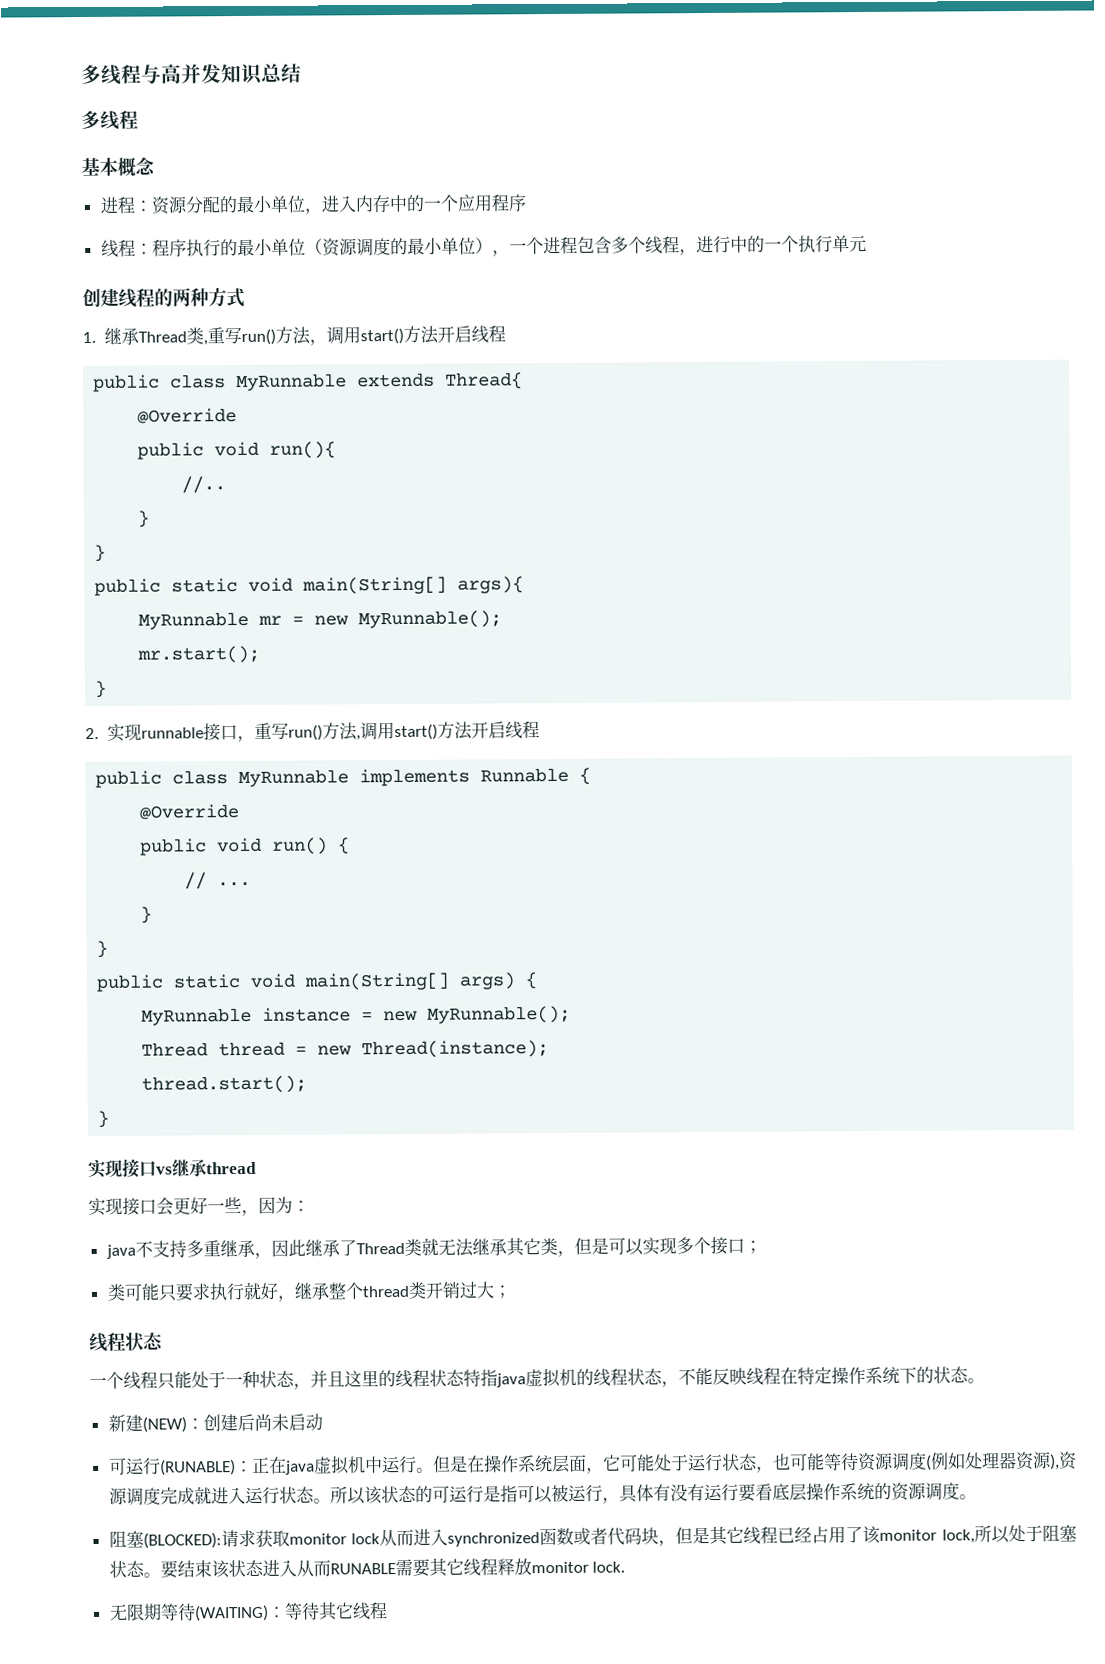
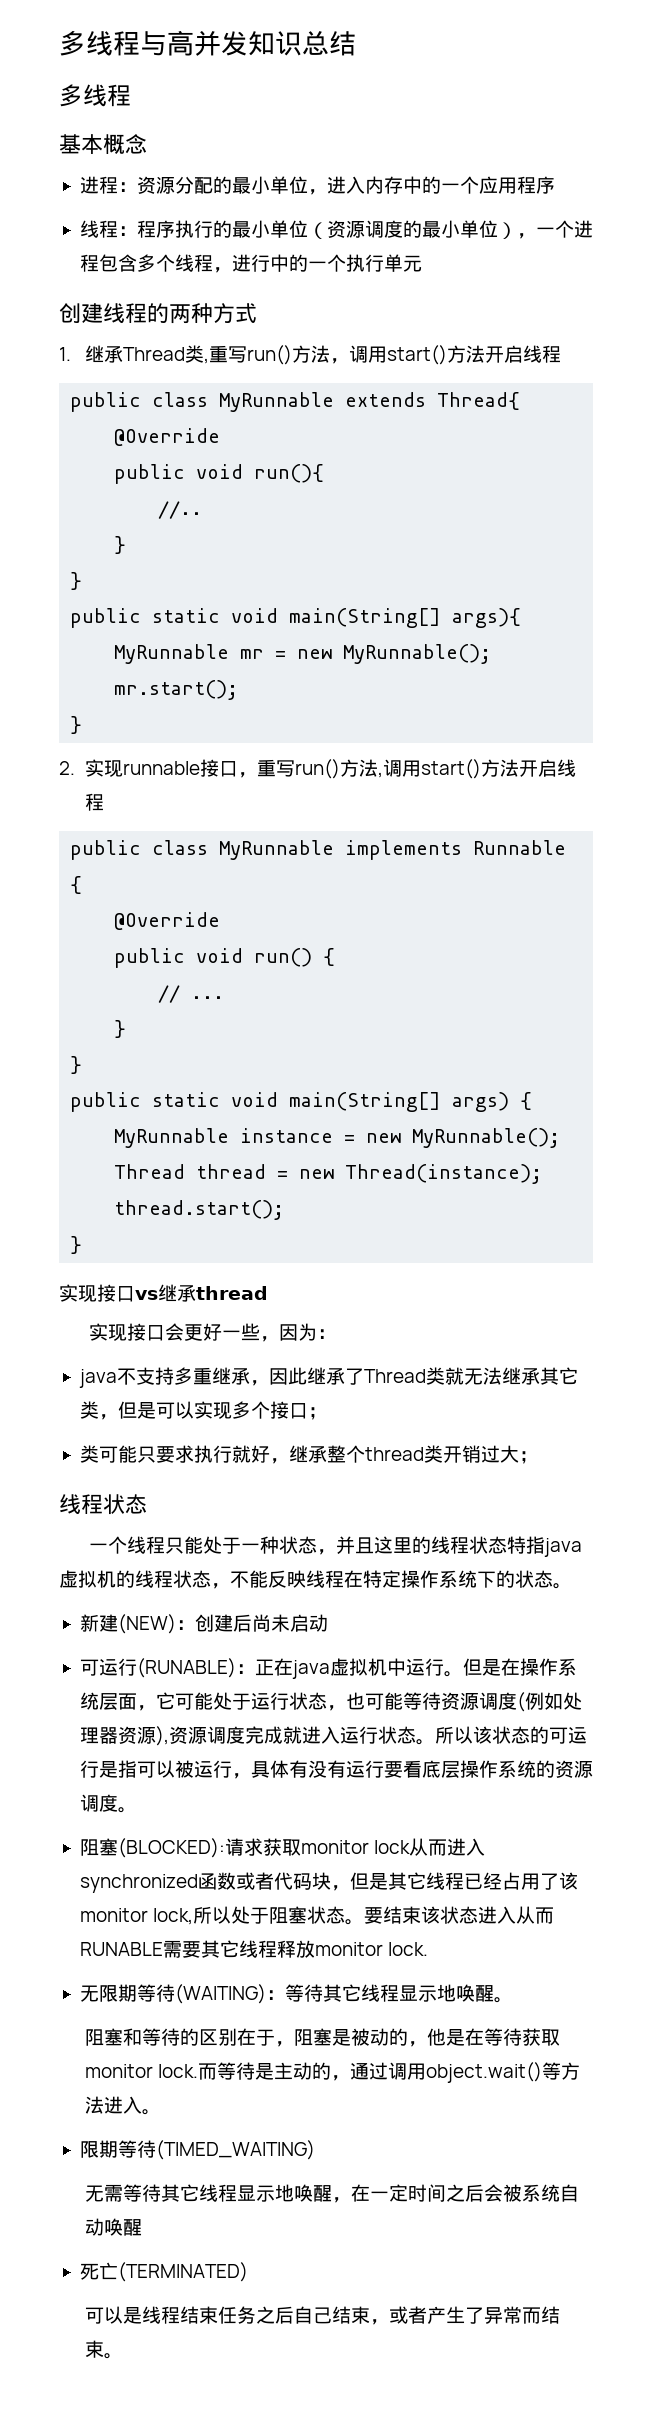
- 无限期等待(WAITING)：等待其它线程
+ 无限期等待(WAITING)：等待其它线程显示地唤醒。
+ 阻塞和等待的区别在于，阻塞是被动的，他是在等待获取monitor lock.而等待是主动的，通过调用object.wait()等方法进入。
+ 限期等待(TIMED_WAITING)
+ 无需等待其它线程显示地唤醒，在一定时间之后会被系统自动唤醒
+ 死亡(TERMINATED)
+ 可以是线程结束任务之后自己结束，或者产生了异常而结束。

